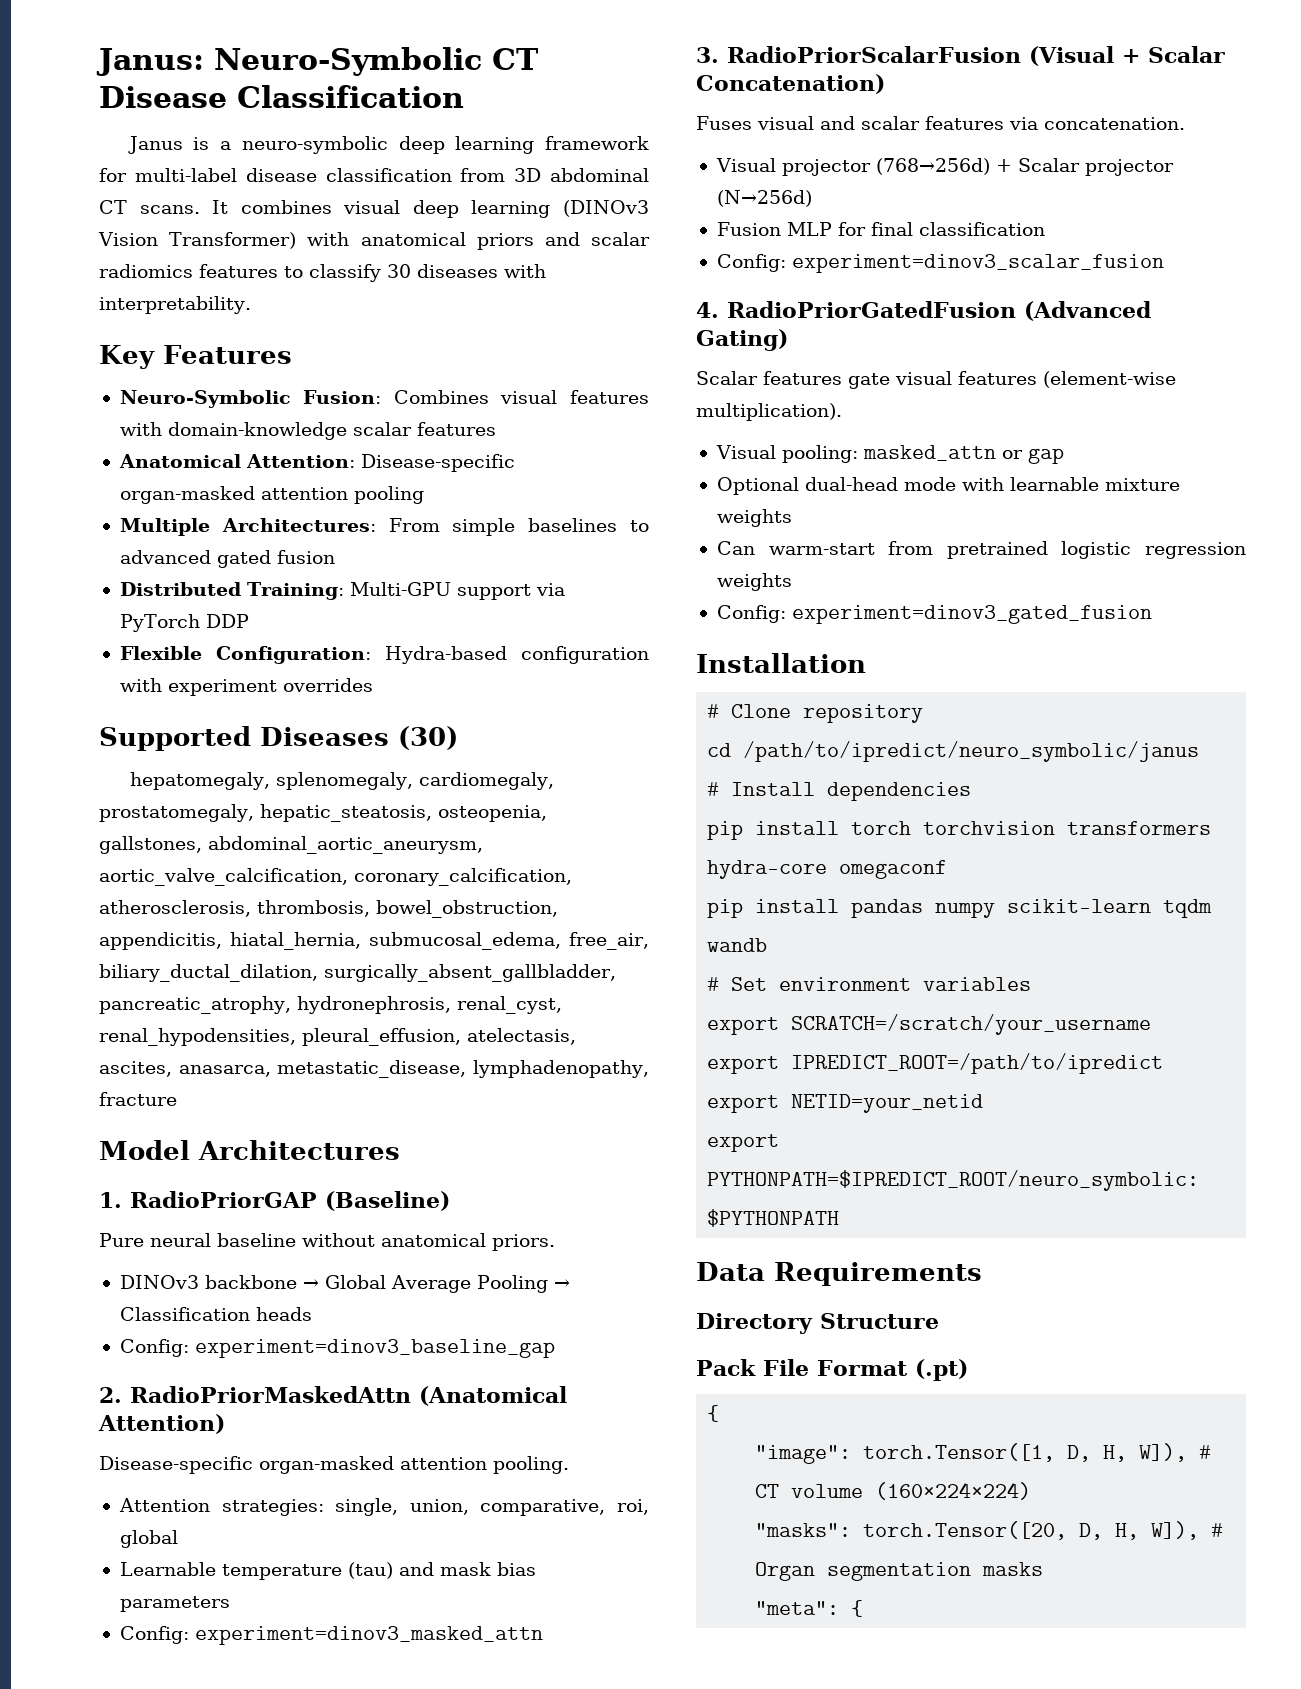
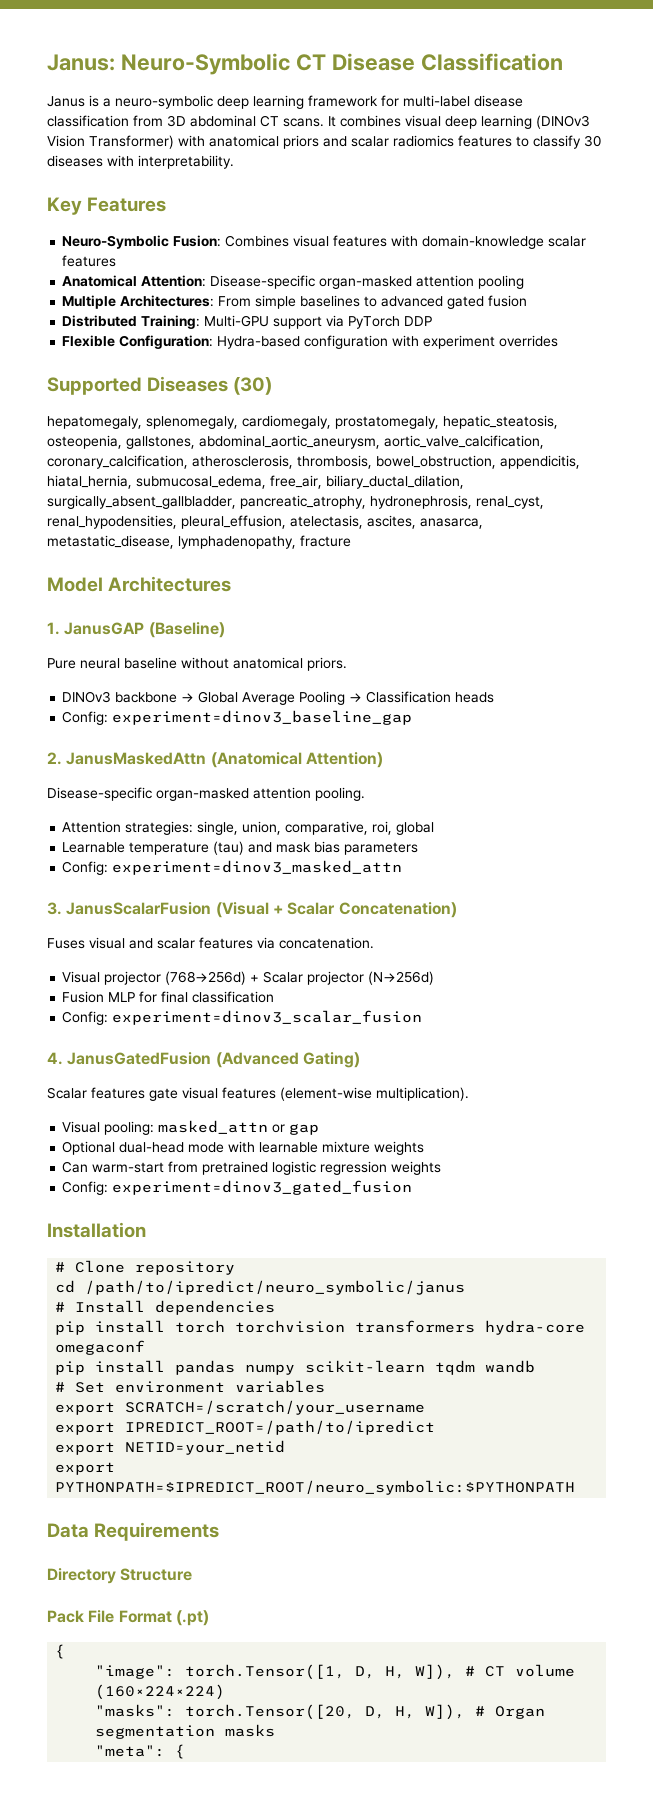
- 1. RadioPriorGAP (Baseline)
+ 1. JanusGAP (Baseline)
- 2. RadioPriorMaskedAttn (Anatomical Attention)
+ 2. JanusMaskedAttn (Anatomical Attention)
- 3. RadioPriorScalarFusion (Visual + Scalar Concatenation)
+ 3. JanusScalarFusion (Visual + Scalar Concatenation)
- 4. RadioPriorGatedFusion (Advanced Gating)
+ 4. JanusGatedFusion (Advanced Gating)

